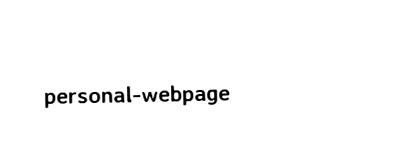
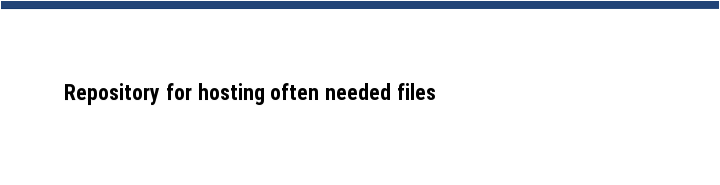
- personal-webpage
+ Repository for hosting often needed files

